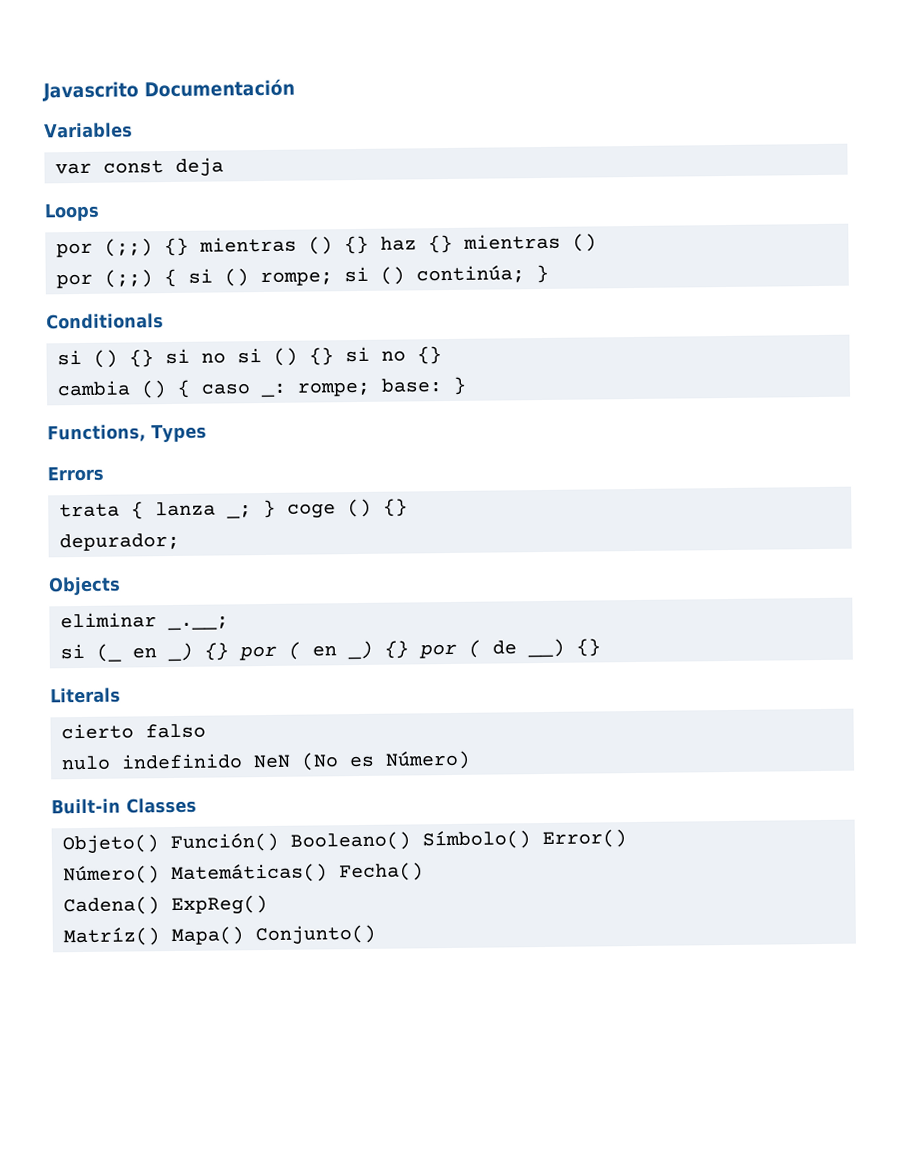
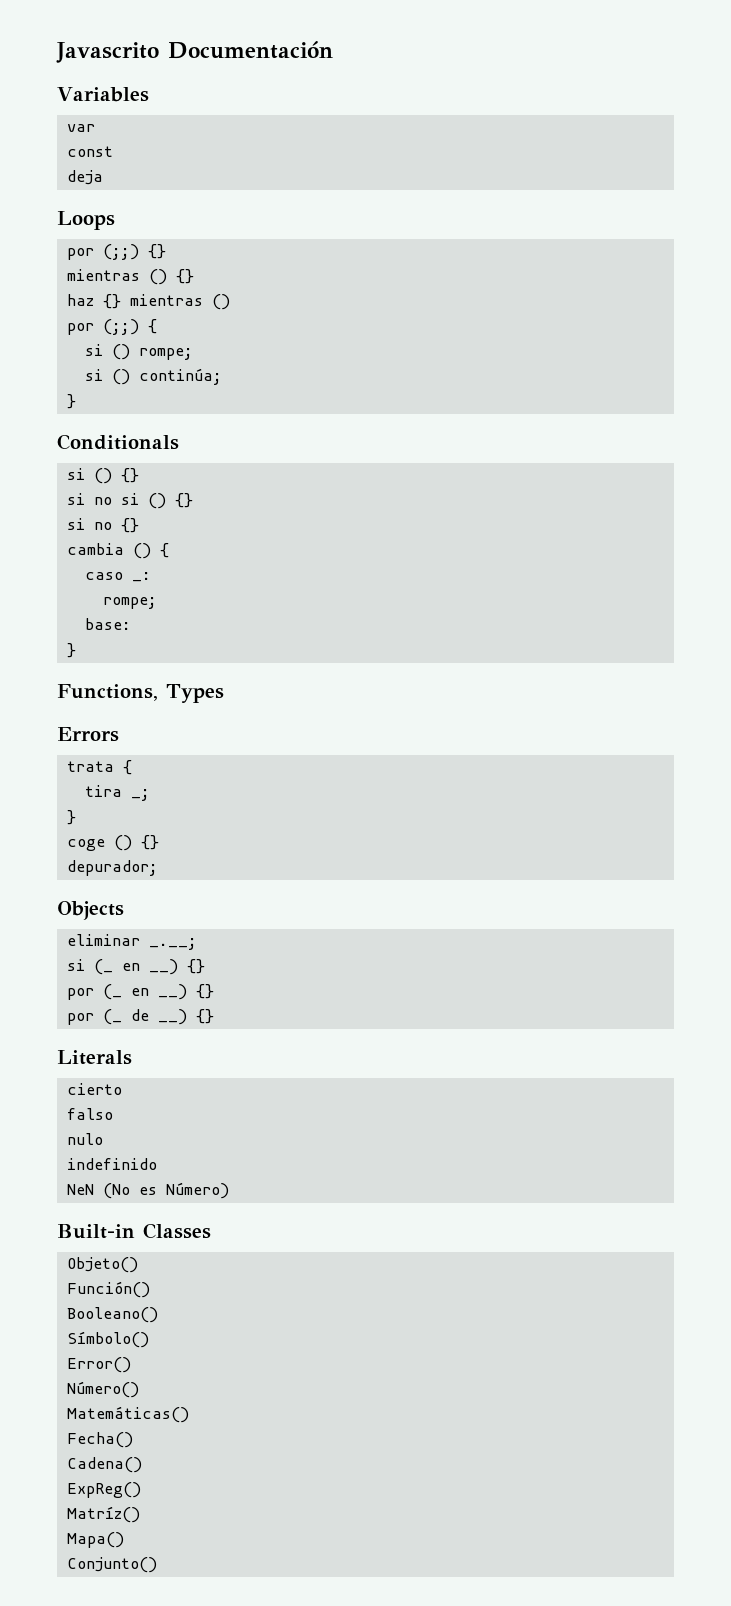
- var const deja
+ var
+ const
+ deja
- por (;;) {} mientras () {} haz {} mientras ()
+ por (;;) {}
+ mientras () {}
+ haz {} mientras ()
- por (;;) { si () rompe; si () continúa; }
+ por (;;) {
+ si () rompe;
+ si () continúa;
+ }
  Conditionals
- si () {} si no si () {} si no {}
+ si () {}
+ si no si () {}
+ si no {}
- cambia () { caso _: rompe; base: }
+ cambia () {
+ caso _:
+ rompe;
+ base:
+ }
- trata { lanza _; } coge () {}
+ trata {
+ tira _;
+ }
+ coge () {}
- si (_ en _) {} por ( en _) {} por ( de __) {}
+ si (_ en __) {}
+ por (_ en __) {}
+ por (_ de __) {}
- cierto falso
+ cierto
+ falso
- nulo indefinido NeN (No es Número)
+ nulo
+ indefinido
+ NeN (No es Número)
- Objeto() Función() Booleano() Símbolo() Error()
+ Objeto()
+ Función()
+ Booleano()
+ Símbolo()
+ Error()
- Número() Matemáticas() Fecha()
+ Número()
+ Matemáticas()
+ Fecha()
- Cadena() ExpReg()
+ Cadena()
+ ExpReg()
- Matríz() Mapa() Conjunto()
+ Matríz()
+ Mapa()
+ Conjunto()

